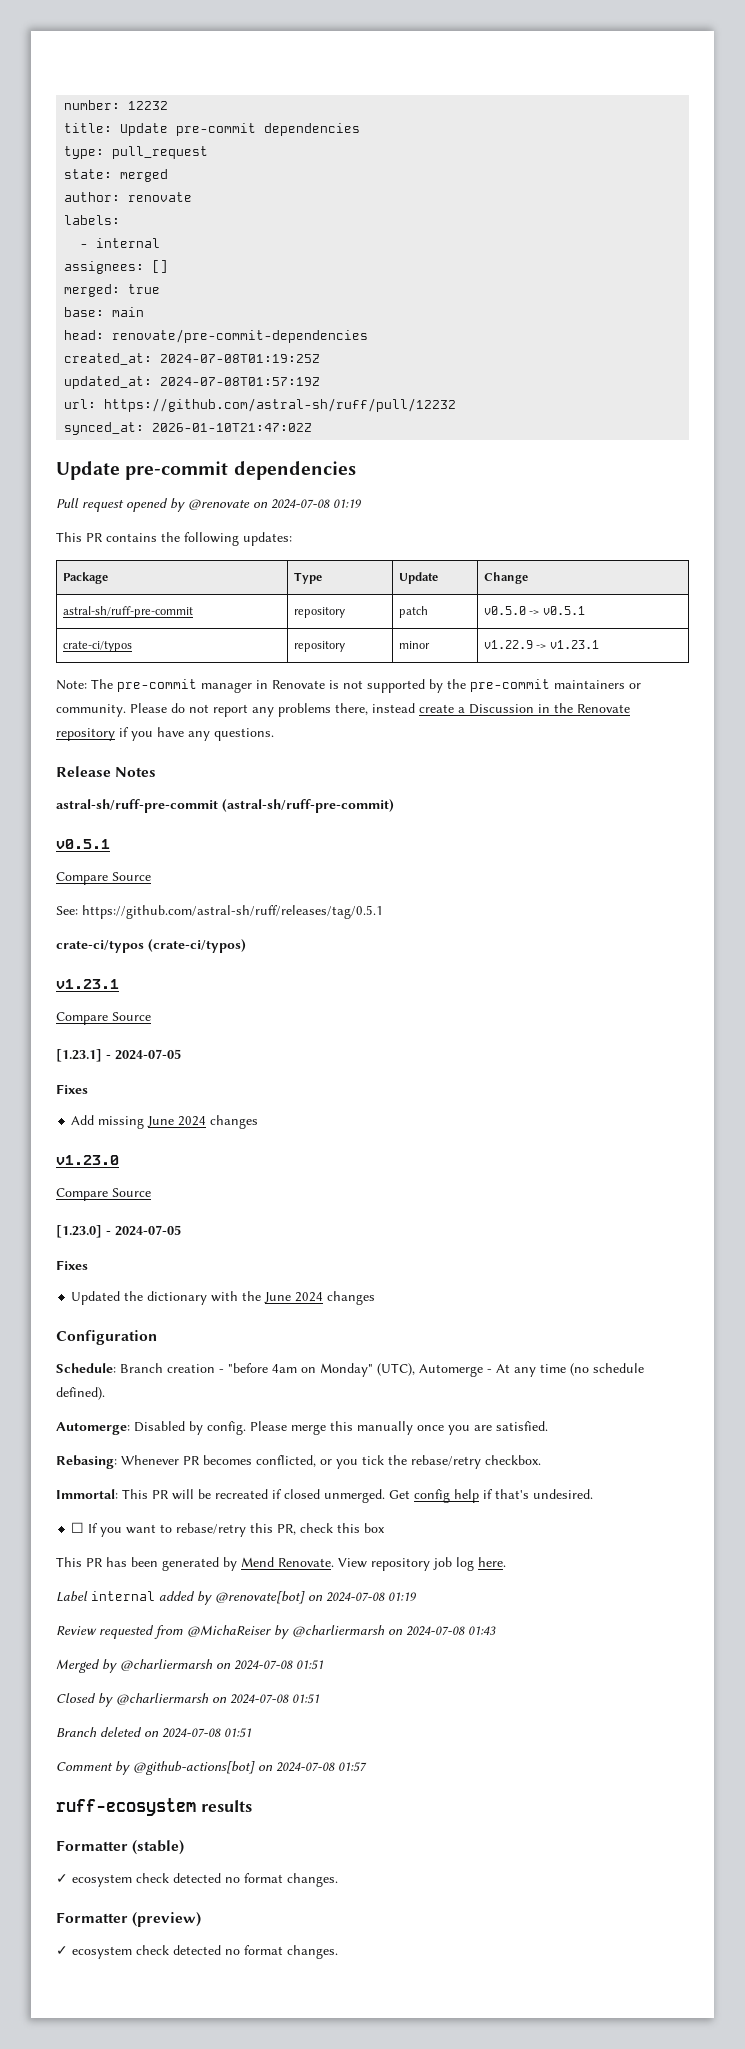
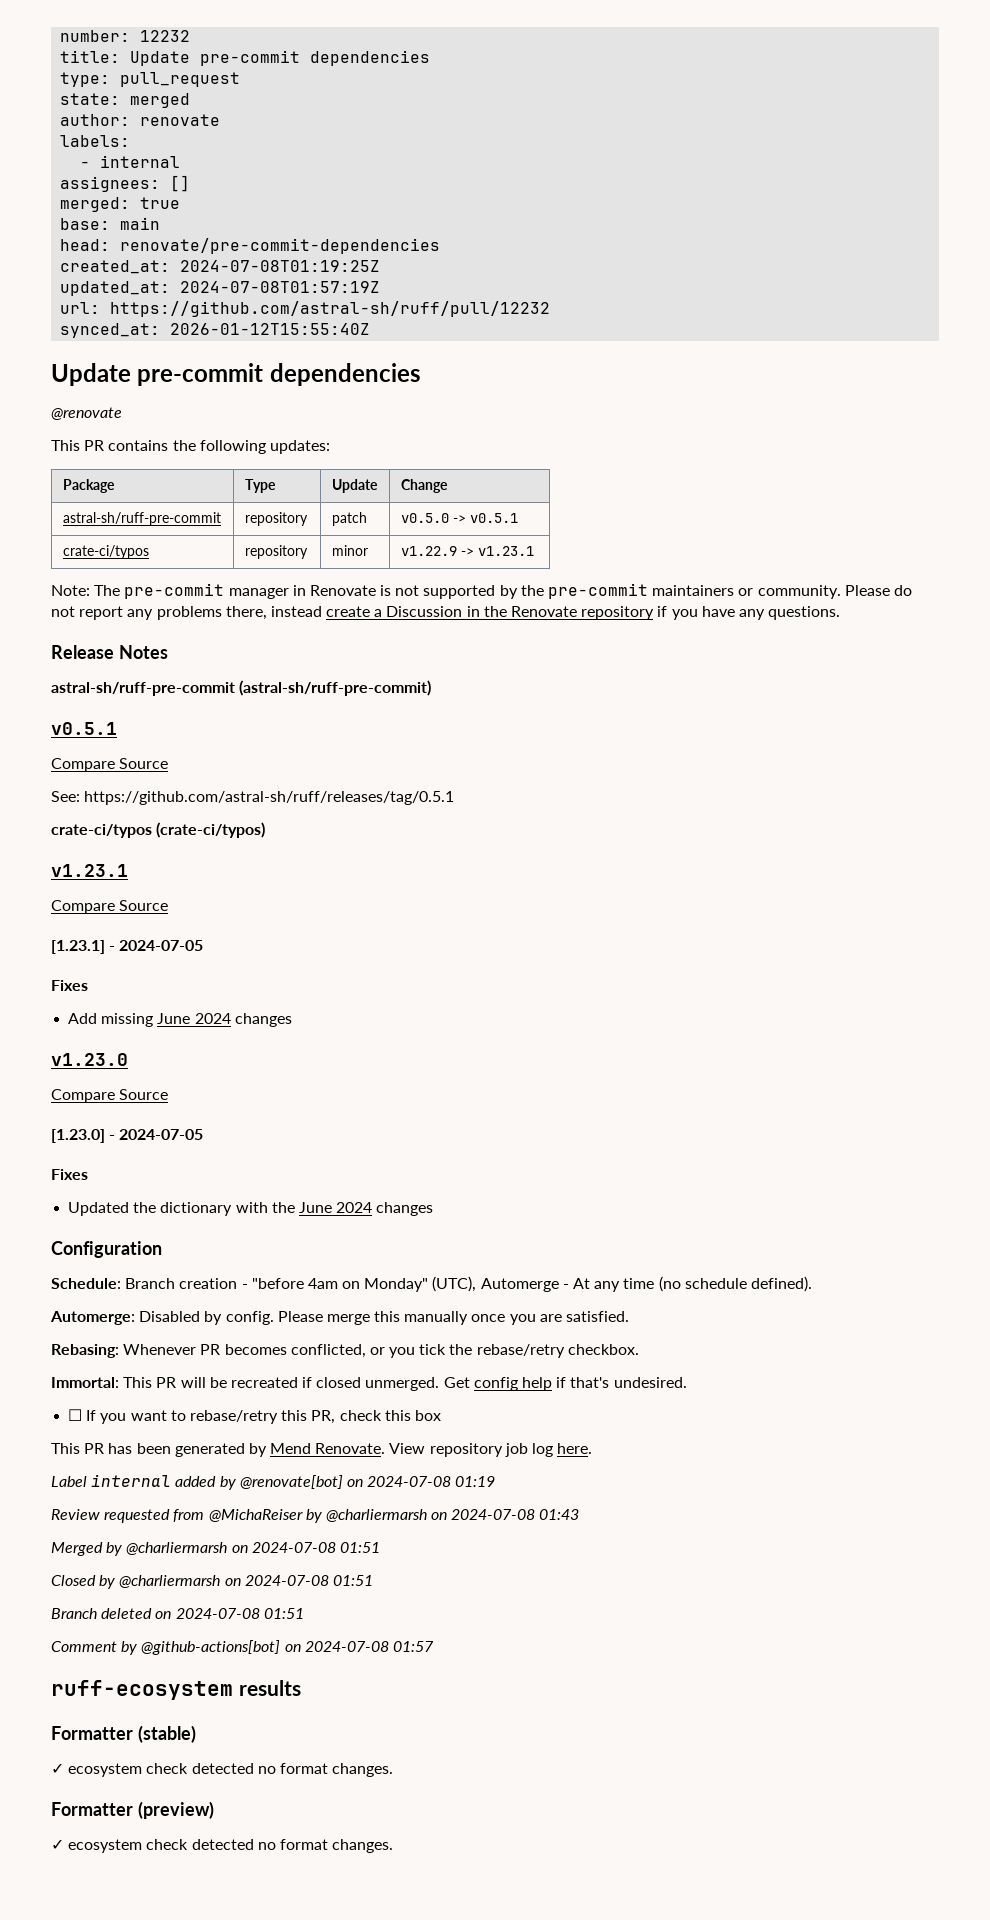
- synced_at: 2026-01-10T21:47:02Z
+ synced_at: 2026-01-12T15:55:40Z
  Update pre-commit dependencies
- Pull request opened by @renovate on 2024-07-08 01:19
+ @renovate

